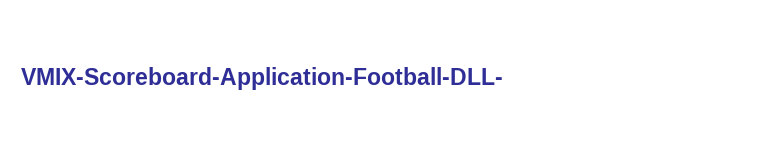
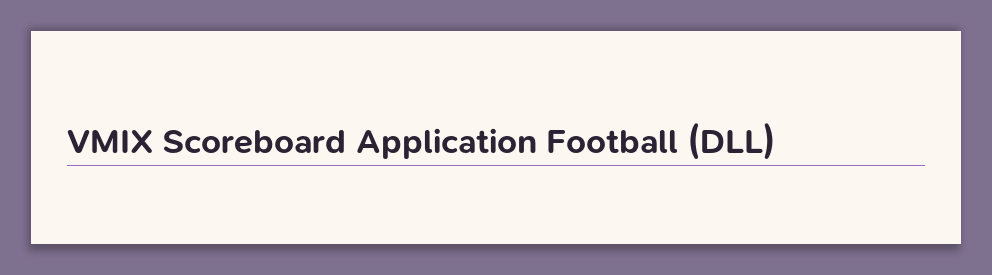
- VMIX-Scoreboard-Application-Football-DLL-
+ VMIX Scoreboard Application Football (DLL)

